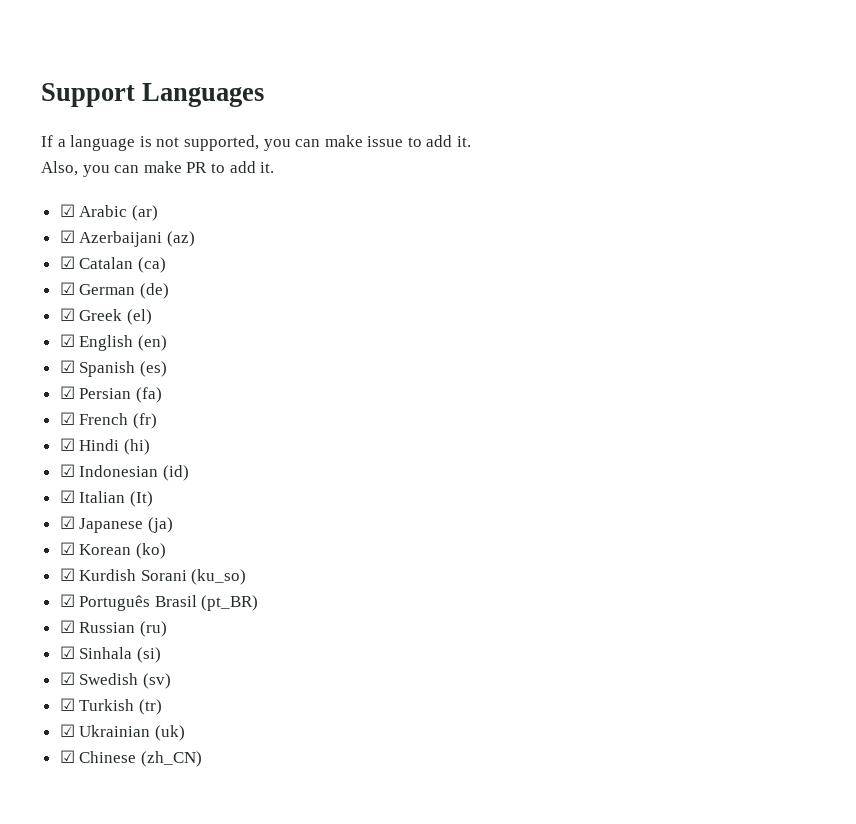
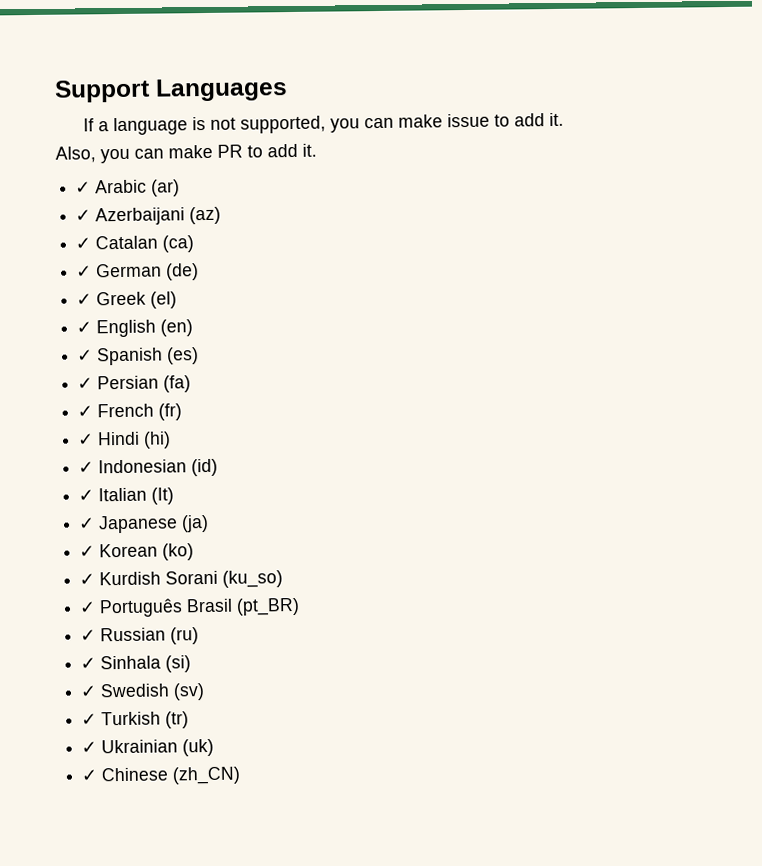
- ☑ Arabic (ar)
+ ✓ Arabic (ar)
- ☑ Azerbaijani (az)
+ ✓ Azerbaijani (az)
- ☑ Catalan (ca)
+ ✓ Catalan (ca)
- ☑ German (de)
+ ✓ German (de)
- ☑ Greek (el)
+ ✓ Greek (el)
- ☑ English (en)
+ ✓ English (en)
- ☑ Spanish (es)
+ ✓ Spanish (es)
- ☑ Persian (fa)
+ ✓ Persian (fa)
- ☑ French (fr)
+ ✓ French (fr)
- ☑ Hindi (hi)
+ ✓ Hindi (hi)
- ☑ Indonesian (id)
+ ✓ Indonesian (id)
- ☑ Italian (It)
+ ✓ Italian (It)
- ☑ Japanese (ja)
+ ✓ Japanese (ja)
- ☑ Korean (ko)
+ ✓ Korean (ko)
- ☑ Kurdish Sorani (ku_so)
+ ✓ Kurdish Sorani (ku_so)
- ☑ Português Brasil (pt_BR)
+ ✓ Português Brasil (pt_BR)
- ☑ Russian (ru)
+ ✓ Russian (ru)
- ☑ Sinhala (si)
+ ✓ Sinhala (si)
- ☑ Swedish (sv)
+ ✓ Swedish (sv)
- ☑ Turkish (tr)
+ ✓ Turkish (tr)
- ☑ Ukrainian (uk)
+ ✓ Ukrainian (uk)
- ☑ Chinese (zh_CN)
+ ✓ Chinese (zh_CN)

